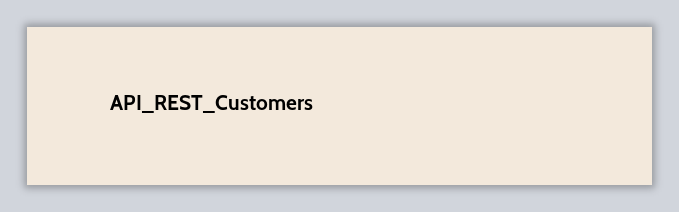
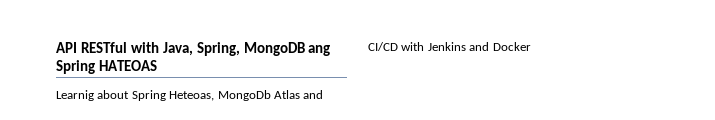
- API_REST_Customers
+ API RESTful with Java, Spring, MongoDB ang Spring HATEOAS
+ Learnig about Spring Heteoas, MongoDb Atlas and CI/CD with Jenkins and Docker

